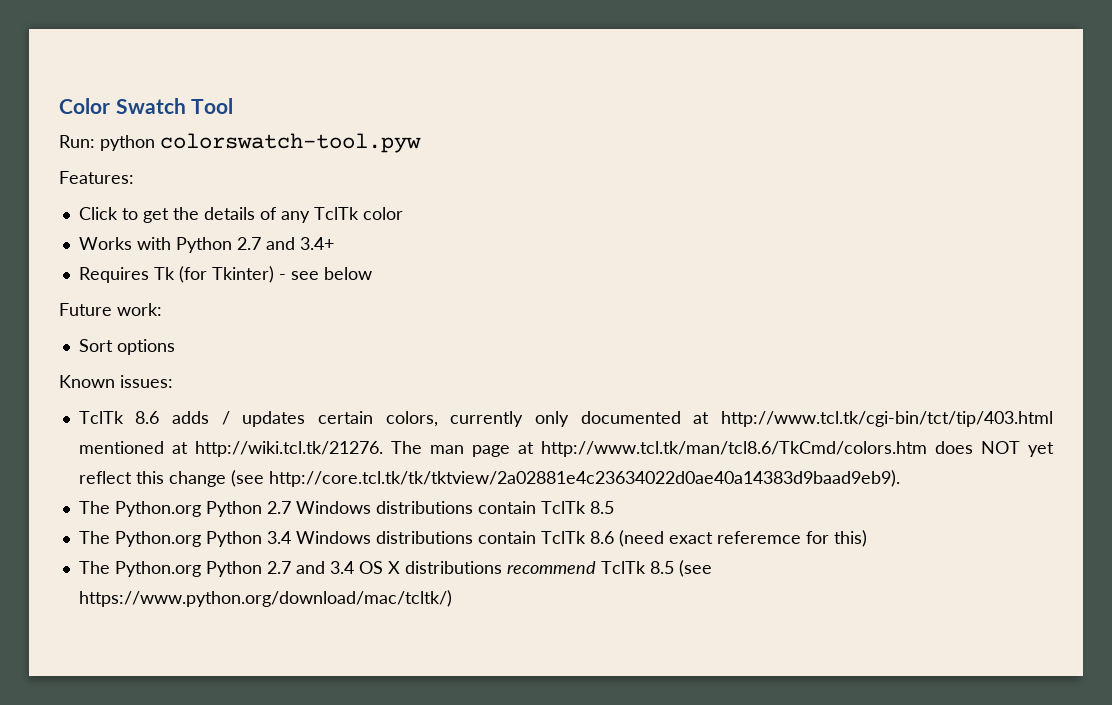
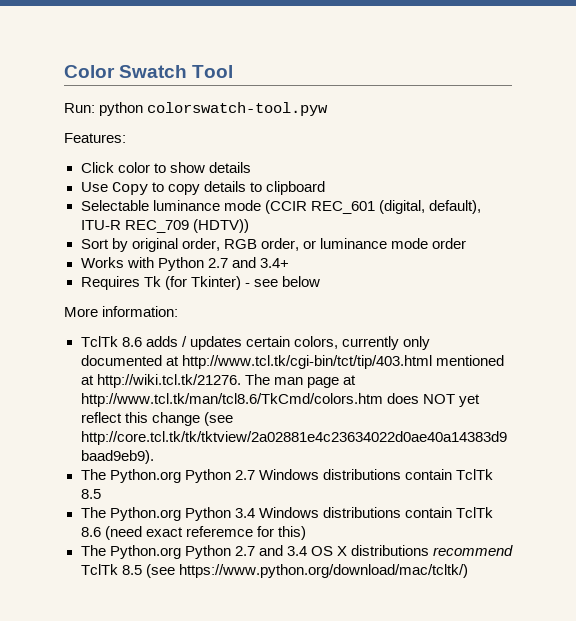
- Click to get the details of any TclTk color
+ Click color to show details
+ Use Copy to copy details to clipboard
+ Selectable luminance mode (CCIR REC_601 (digital, default), ITU-R REC_709 (HDTV))
+ Sort by original order, RGB order, or luminance mode order
- Future work:
- Sort options
- Known issues:
+ More information:

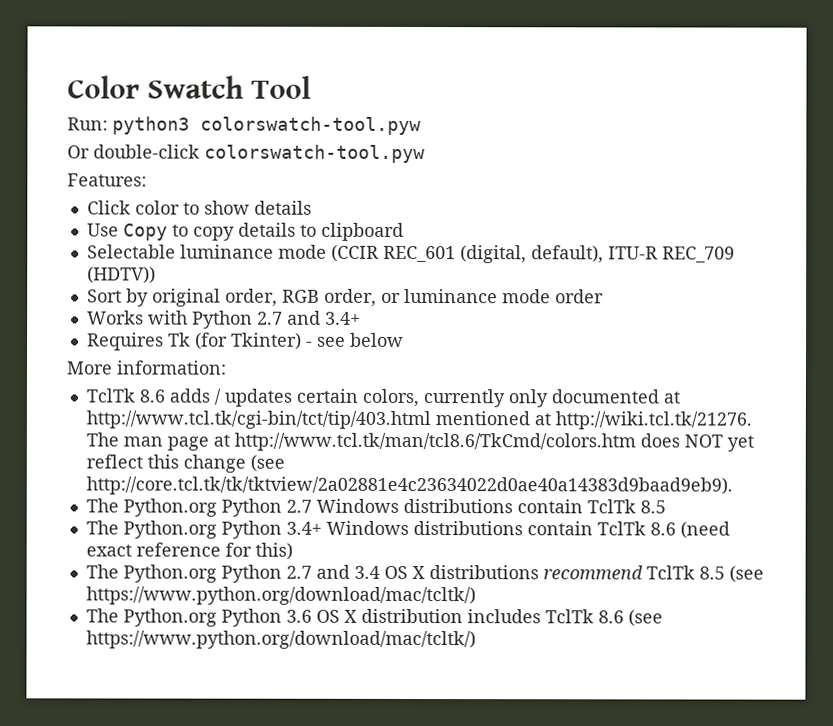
- Run: python colorswatch-tool.pyw
+ Run: python3 colorswatch-tool.pyw
+ Or double-click colorswatch-tool.pyw
- The Python.org Python 3.4 Windows distributions contain TclTk 8.6 (need exact referemce for this)
+ The Python.org Python 3.4+ Windows distributions contain TclTk 8.6 (need exact reference for this)
+ The Python.org Python 3.6 OS X distribution includes TclTk 8.6 (see https://www.python.org/download/mac/tcltk/)

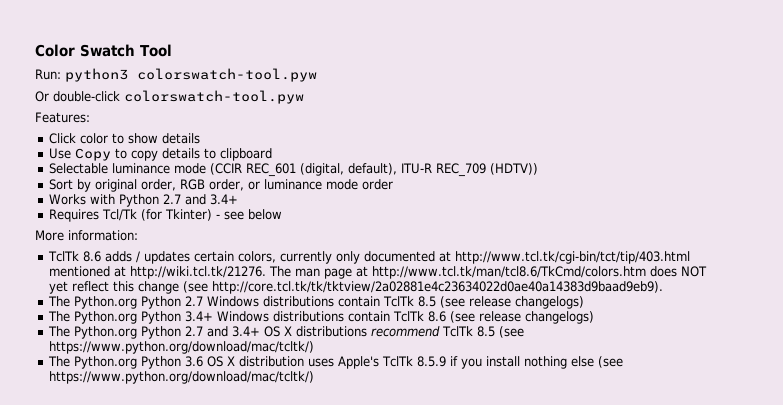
- Requires Tk (for Tkinter) - see below
+ Requires Tcl/Tk (for Tkinter) - see below
- The Python.org Python 2.7 Windows distributions contain TclTk 8.5
+ The Python.org Python 2.7 Windows distributions contain TclTk 8.5 (see release changelogs)
- The Python.org Python 3.4+ Windows distributions contain TclTk 8.6 (need exact reference for this)
+ The Python.org Python 3.4+ Windows distributions contain TclTk 8.6 (see release changelogs)
- The Python.org Python 2.7 and 3.4 OS X distributions recommend TclTk 8.5 (see https://www.python.org/download/mac/tcltk/)
+ The Python.org Python 2.7 and 3.4+ OS X distributions recommend TclTk 8.5 (see https://www.python.org/download/mac/tcltk/)
- The Python.org Python 3.6 OS X distribution includes TclTk 8.6 (see https://www.python.org/download/mac/tcltk/)
+ The Python.org Python 3.6 OS X distribution uses Apple's TclTk 8.5.9 if you install nothing else (see https://www.python.org/download/mac/tcltk/)

